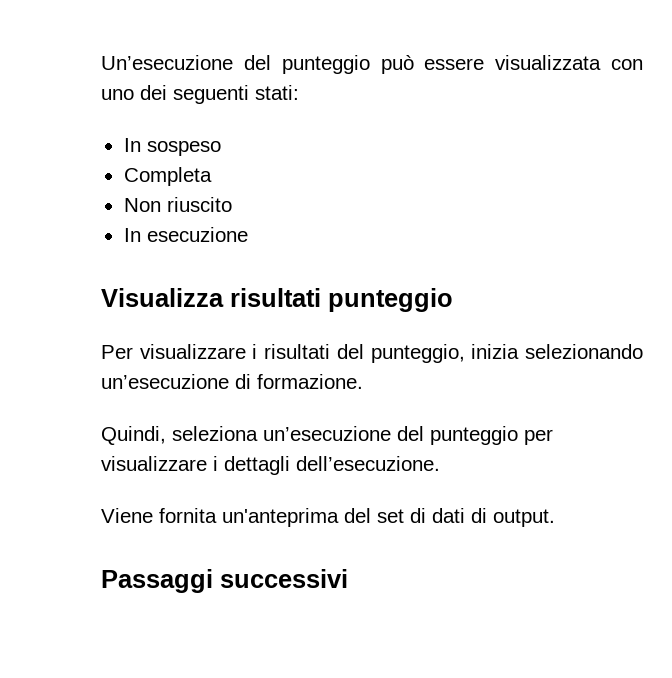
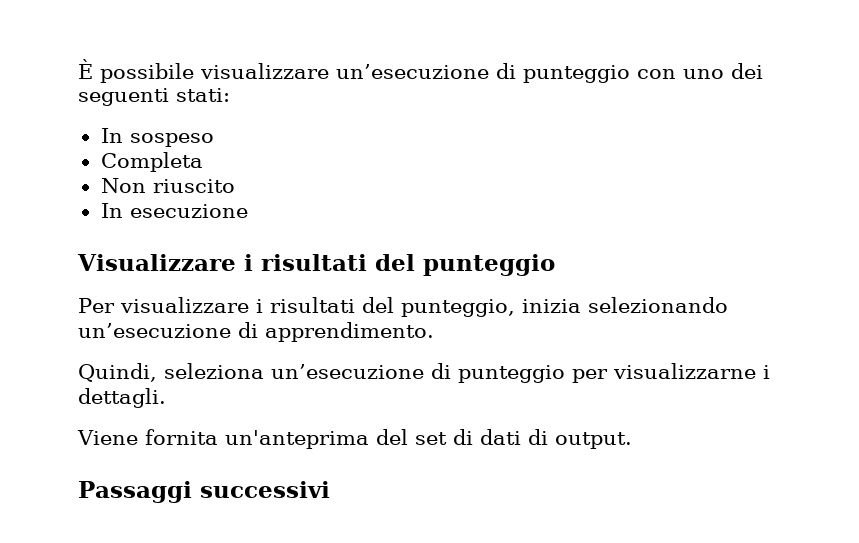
- Un’esecuzione del punteggio può essere visualizzata con uno dei seguenti stati:
+ È possibile visualizzare un’esecuzione di punteggio con uno dei seguenti stati:
- Visualizza risultati punteggio
+ Visualizzare i risultati del punteggio
- Per visualizzare i risultati del punteggio, inizia selezionando un’esecuzione di formazione.
+ Per visualizzare i risultati del punteggio, inizia selezionando un’esecuzione di apprendimento.
- Quindi, seleziona un’esecuzione del punteggio per visualizzare i dettagli dell’esecuzione.
+ Quindi, seleziona un’esecuzione di punteggio per visualizzarne i dettagli.

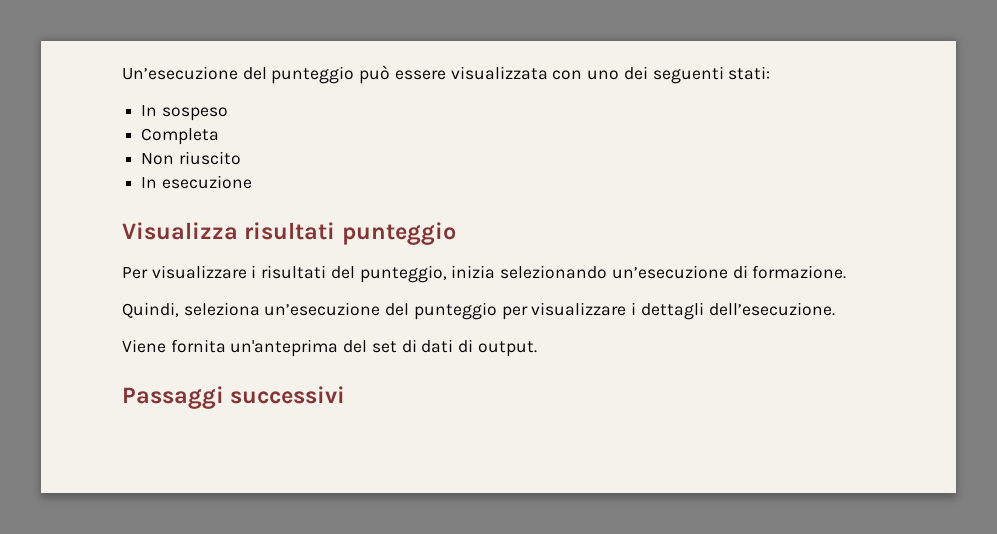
- È possibile visualizzare un’esecuzione di punteggio con uno dei seguenti stati:
+ Un’esecuzione del punteggio può essere visualizzata con uno dei seguenti stati:
- Visualizzare i risultati del punteggio
+ Visualizza risultati punteggio
- Per visualizzare i risultati del punteggio, inizia selezionando un’esecuzione di apprendimento.
+ Per visualizzare i risultati del punteggio, inizia selezionando un’esecuzione di formazione.
- Quindi, seleziona un’esecuzione di punteggio per visualizzarne i dettagli.
+ Quindi, seleziona un’esecuzione del punteggio per visualizzare i dettagli dell’esecuzione.

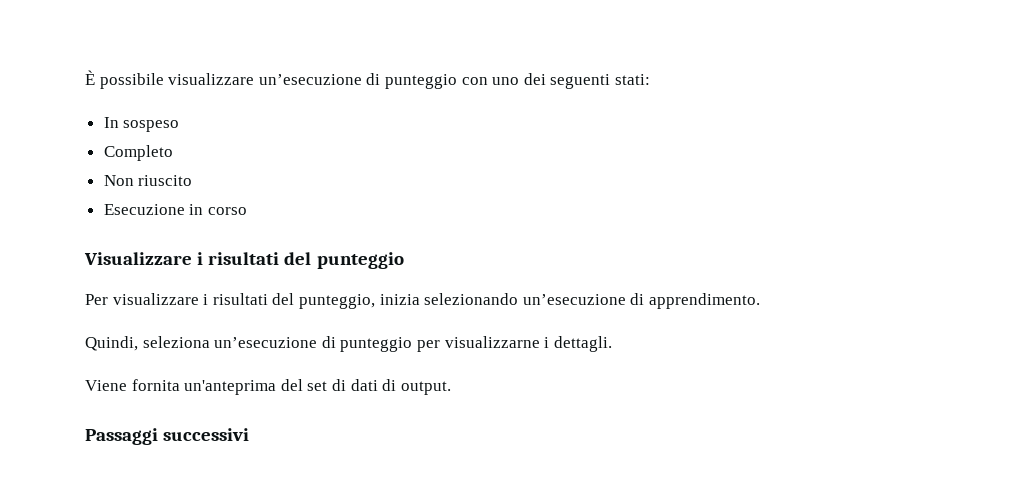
- Un’esecuzione del punteggio può essere visualizzata con uno dei seguenti stati:
+ È possibile visualizzare un’esecuzione di punteggio con uno dei seguenti stati:
- Completa
+ Completo
- In esecuzione
- Visualizza risultati punteggio
+ Esecuzione in corso
+ Visualizzare i risultati del punteggio
- Per visualizzare i risultati del punteggio, inizia selezionando un’esecuzione di formazione.
+ Per visualizzare i risultati del punteggio, inizia selezionando un’esecuzione di apprendimento.
- Quindi, seleziona un’esecuzione del punteggio per visualizzare i dettagli dell’esecuzione.
+ Quindi, seleziona un’esecuzione di punteggio per visualizzarne i dettagli.

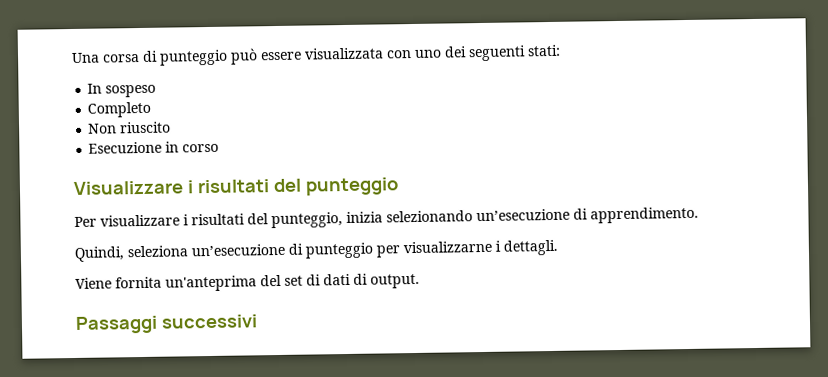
- È possibile visualizzare un’esecuzione di punteggio con uno dei seguenti stati:
+ Una corsa di punteggio può essere visualizzata con uno dei seguenti stati:

